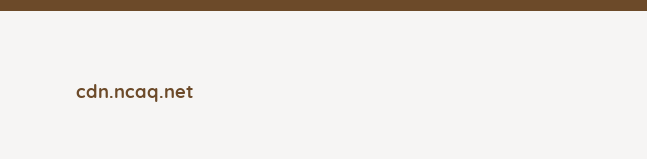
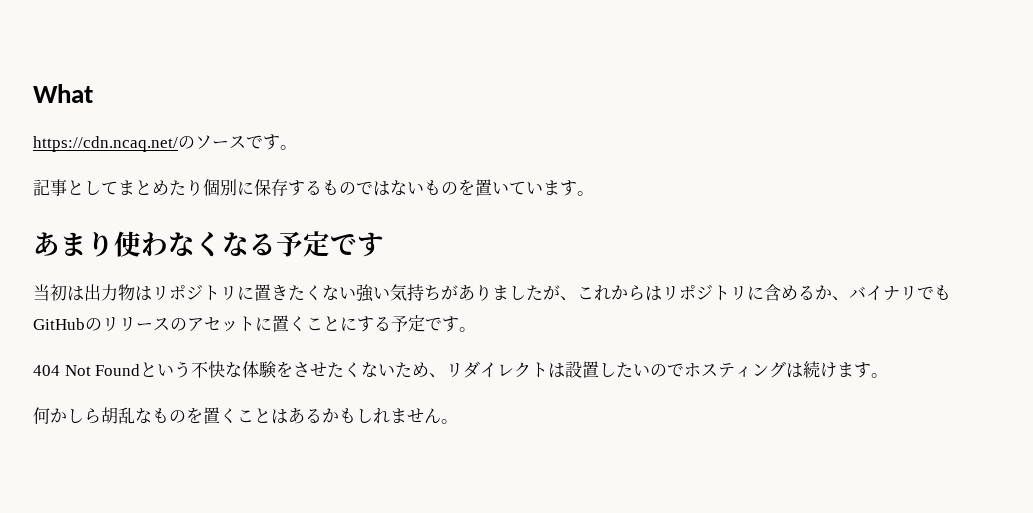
- cdn.ncaq.net
+ What
+ https://cdn.ncaq.net/のソースです。
+ 記事としてまとめたり個別に保存するものではないものを置いています。
+ あまり使わなくなる予定です
+ 当初は出力物はリポジトリに置きたくない強い気持ちがありましたが、これからはリポジトリに含めるか、バイナリでもGitHubのリリースのアセットに置くことにする予定です。
+ 404 Not Foundという不快な体験をさせたくないため、リダイレクトは設置したいのでホスティングは続けます。
+ 何かしら胡乱なものを置くことはあるかもしれません。

